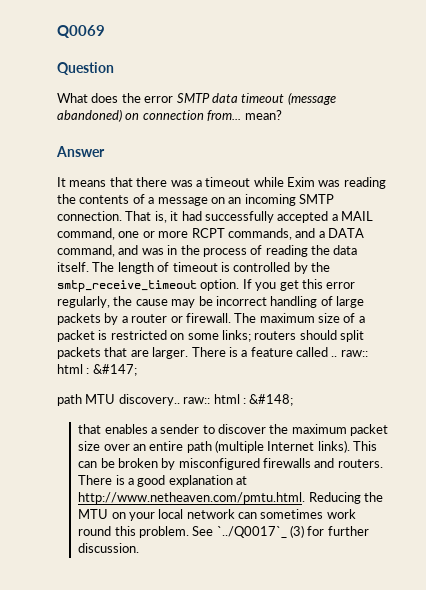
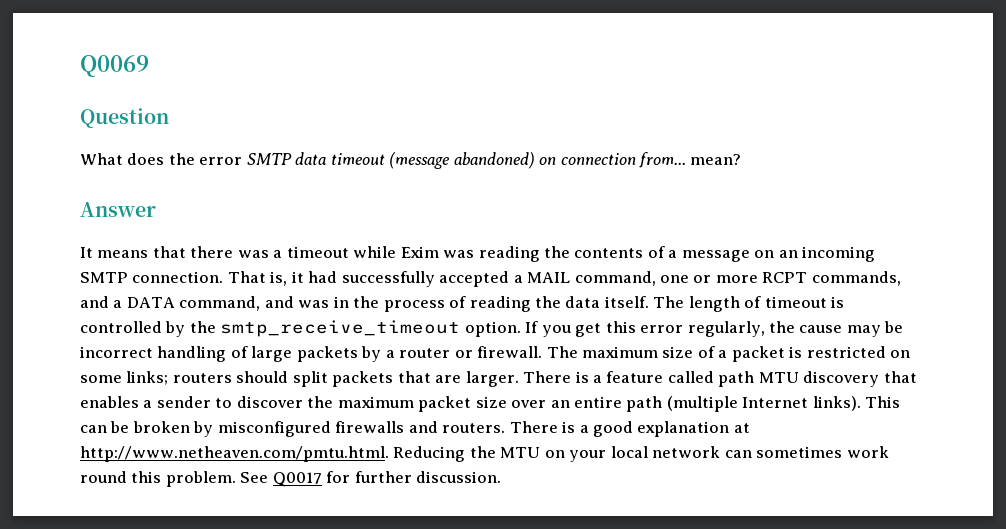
- There is a feature called .. raw:: html : &#147;
- path MTU discovery.. raw:: html : &#148;
- that enables a sender to discover the maximum packet size over an entire path (multiple Internet links).
+ There is a feature called path MTU discovery that enables a sender to discover the maximum packet size over an entire path (multiple Internet links).
- See `../Q0017`_ (3) for further discussion.
+ See Q0017 for further discussion.

